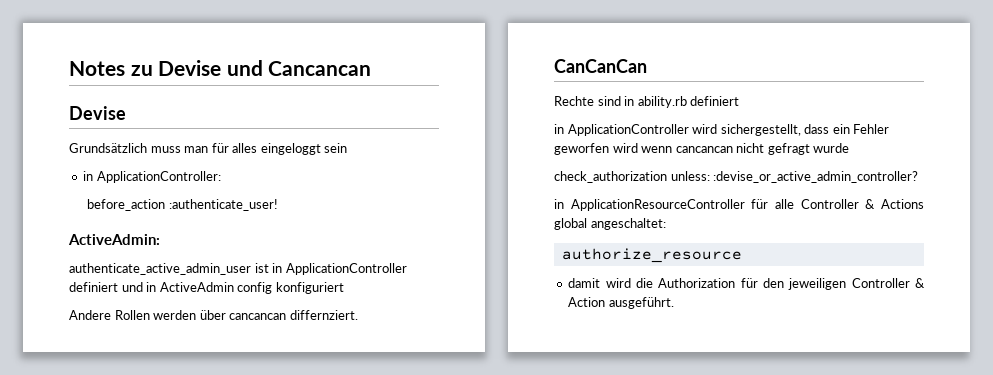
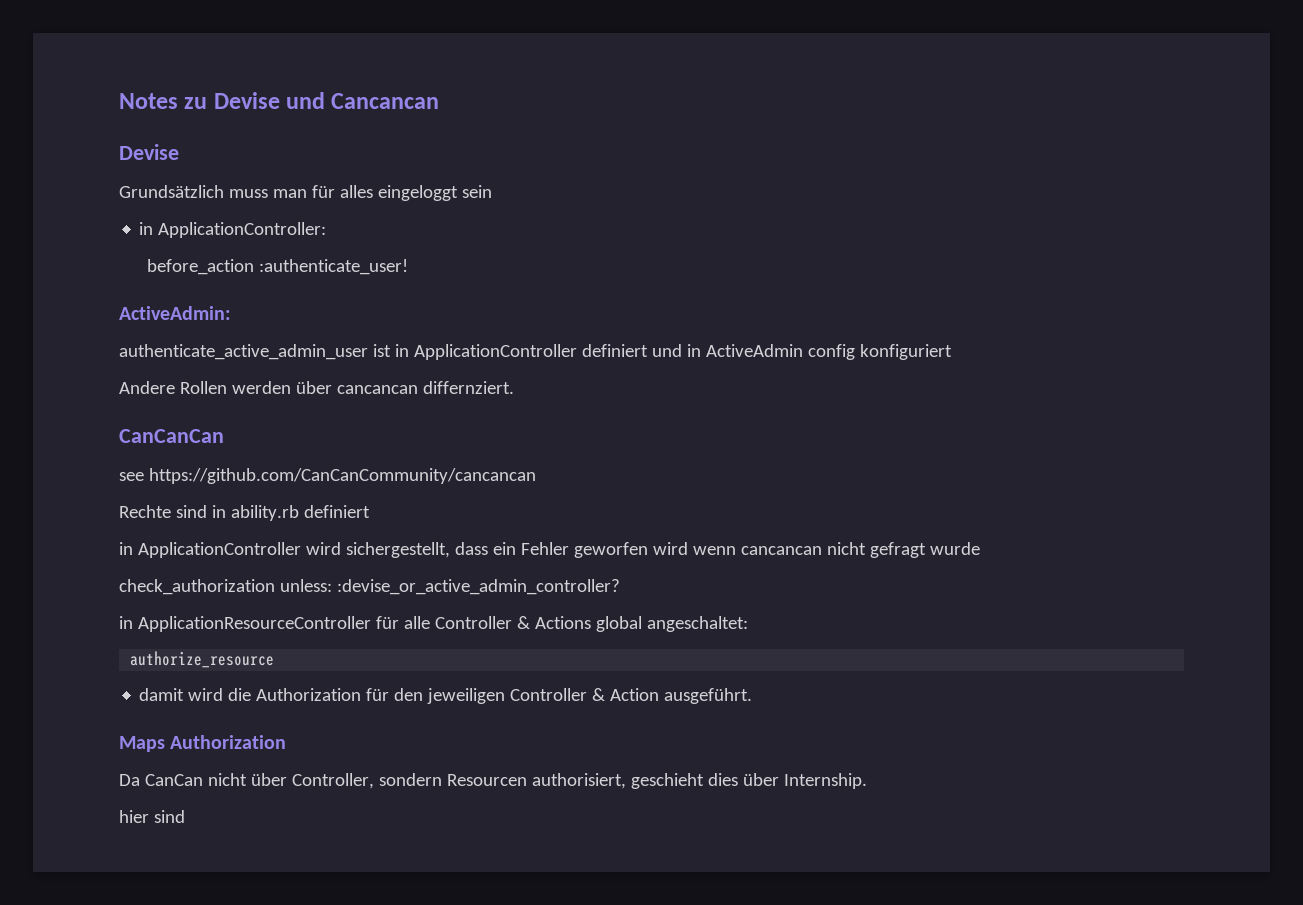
+ see https://github.com/CanCanCommunity/cancancan
+ Maps Authorization
+ Da CanCan nicht über Controller, sondern Resourcen authorisiert, geschieht dies über Internship.
+ hier sind

